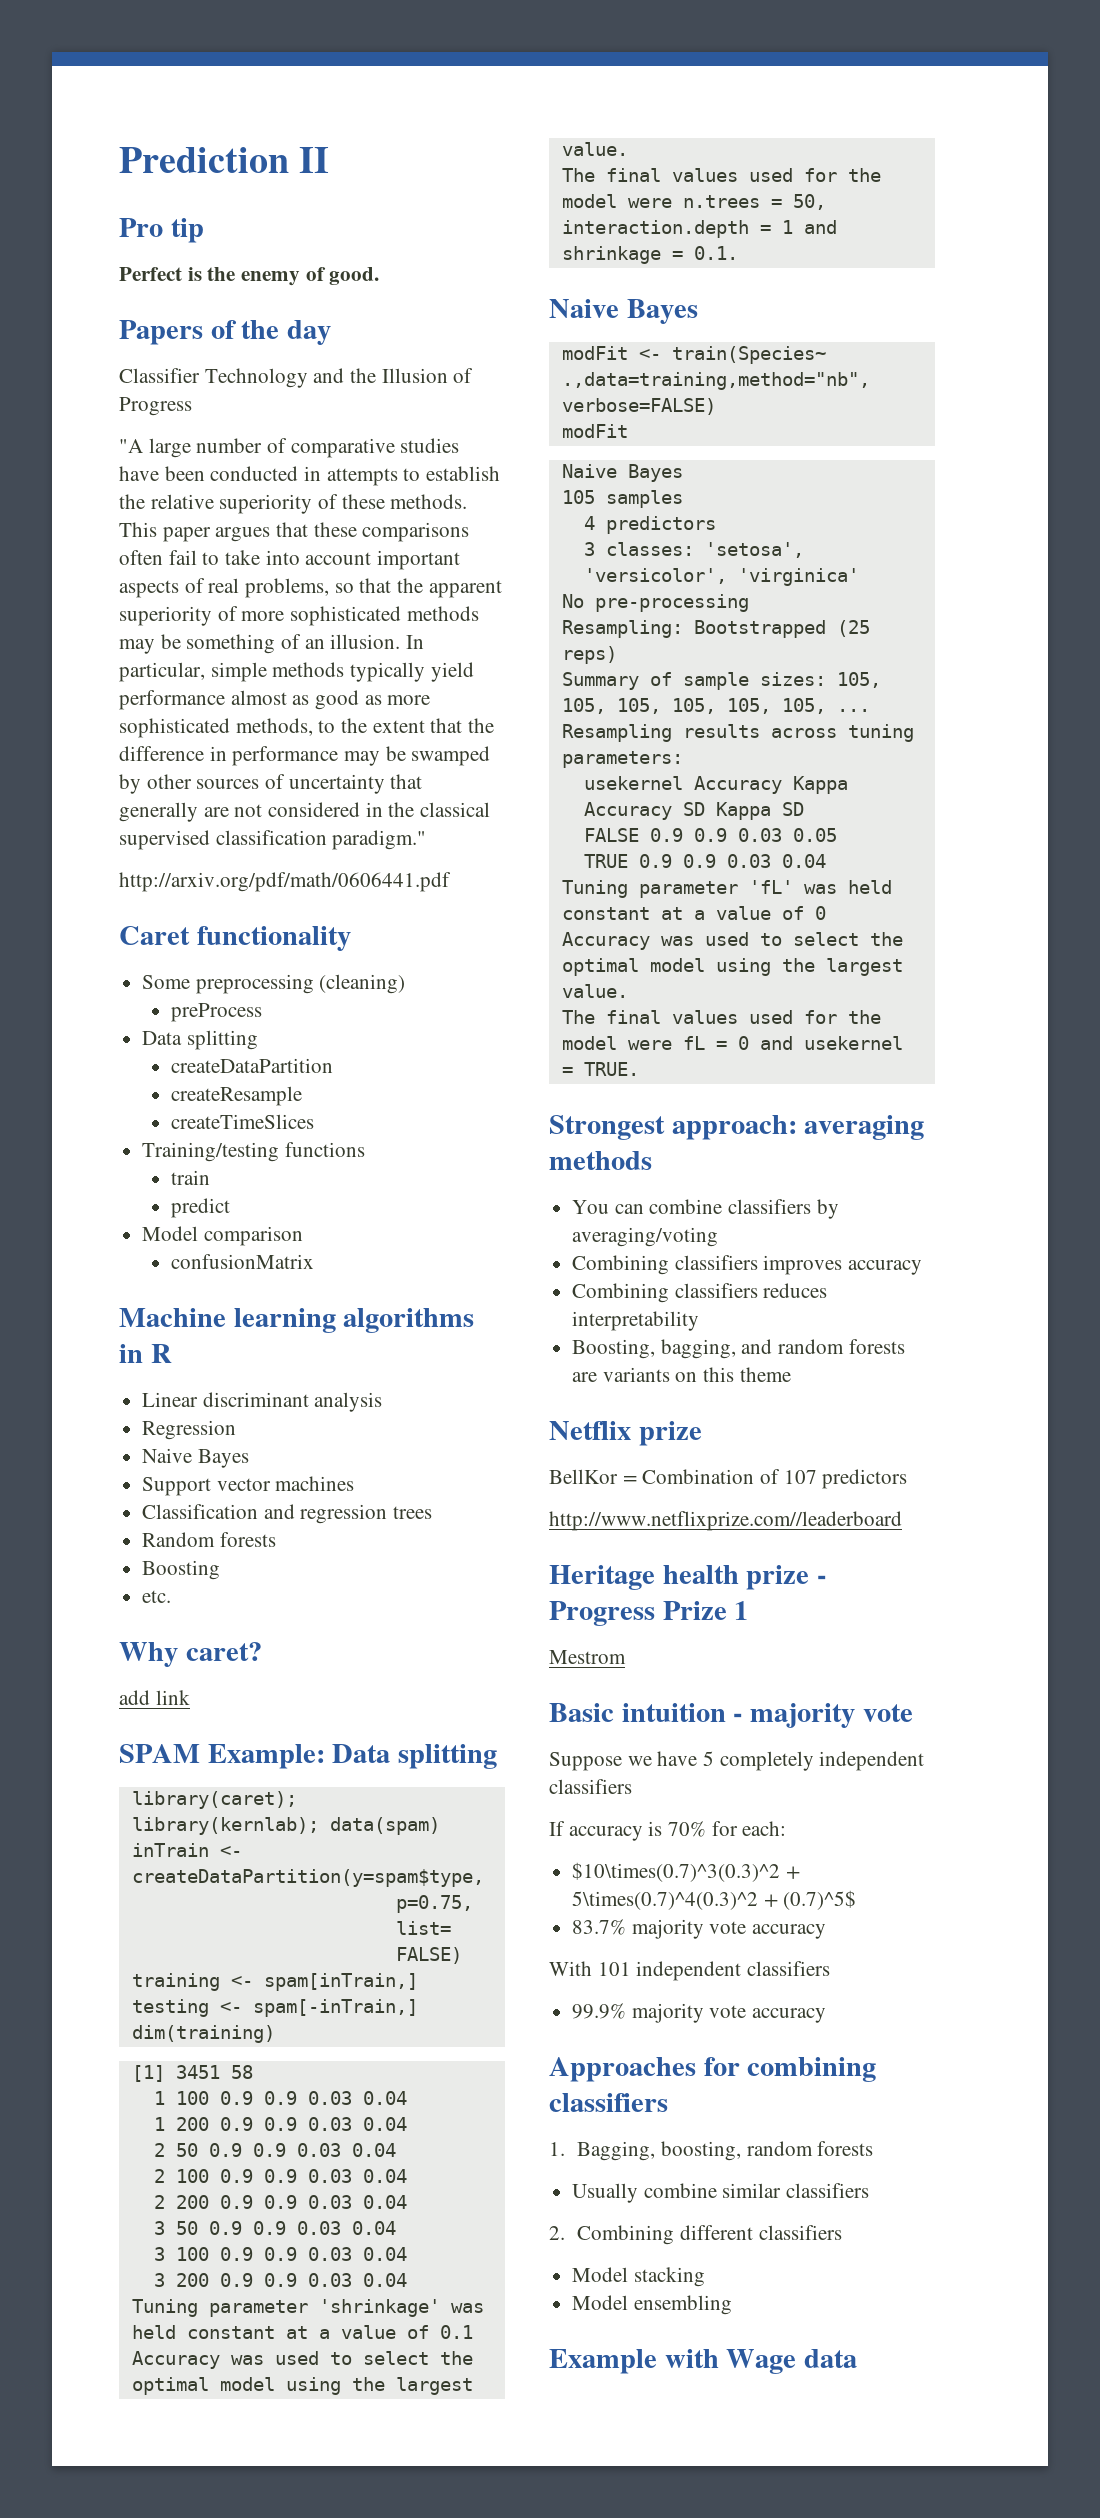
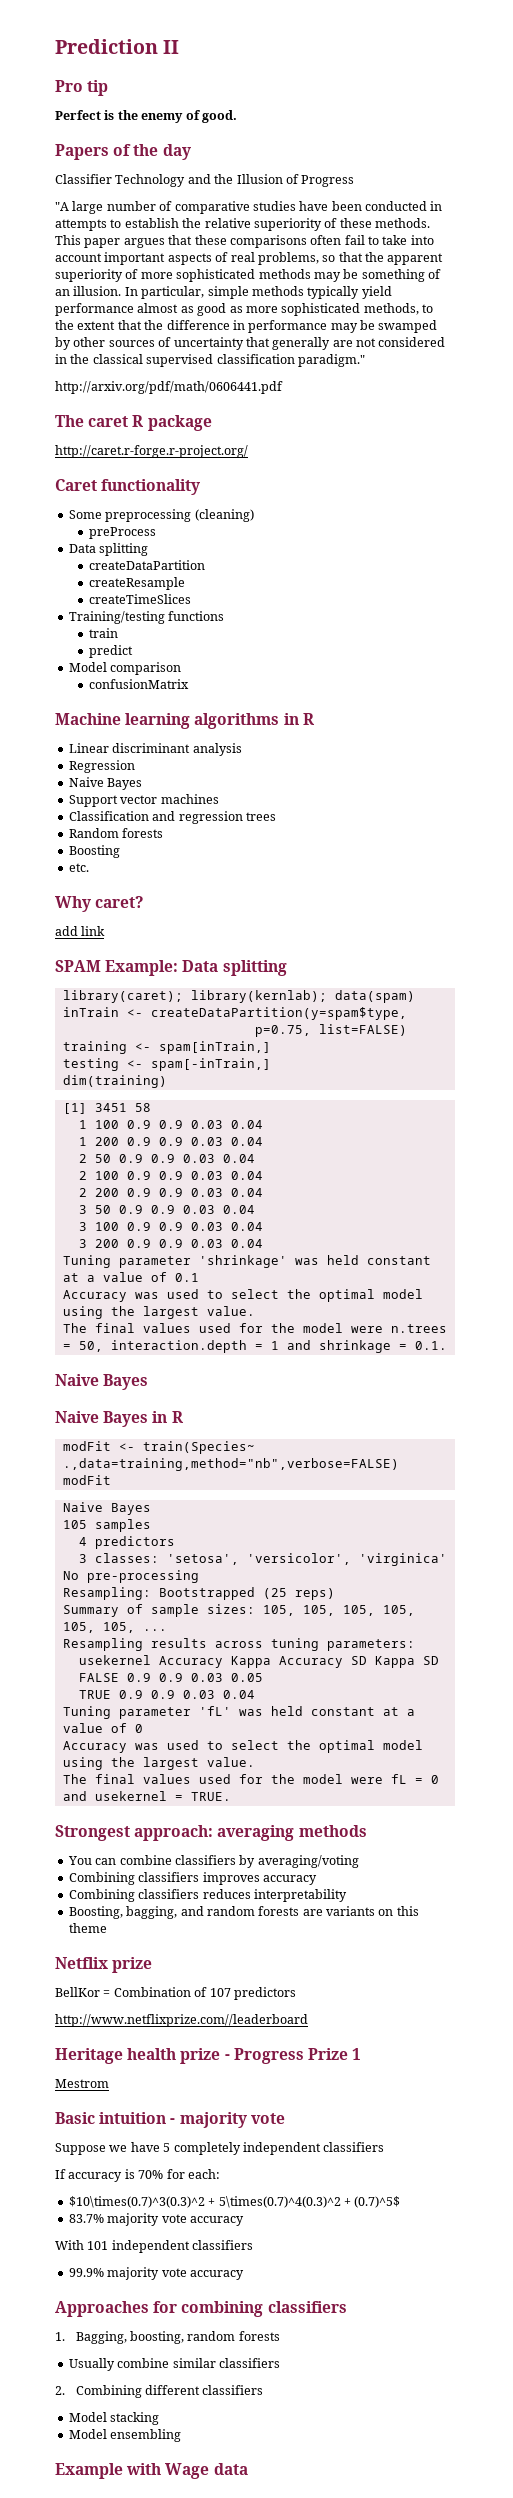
+ The caret R package
+ http://caret.r-forge.r-project.org/
+ Naive Bayes in R

